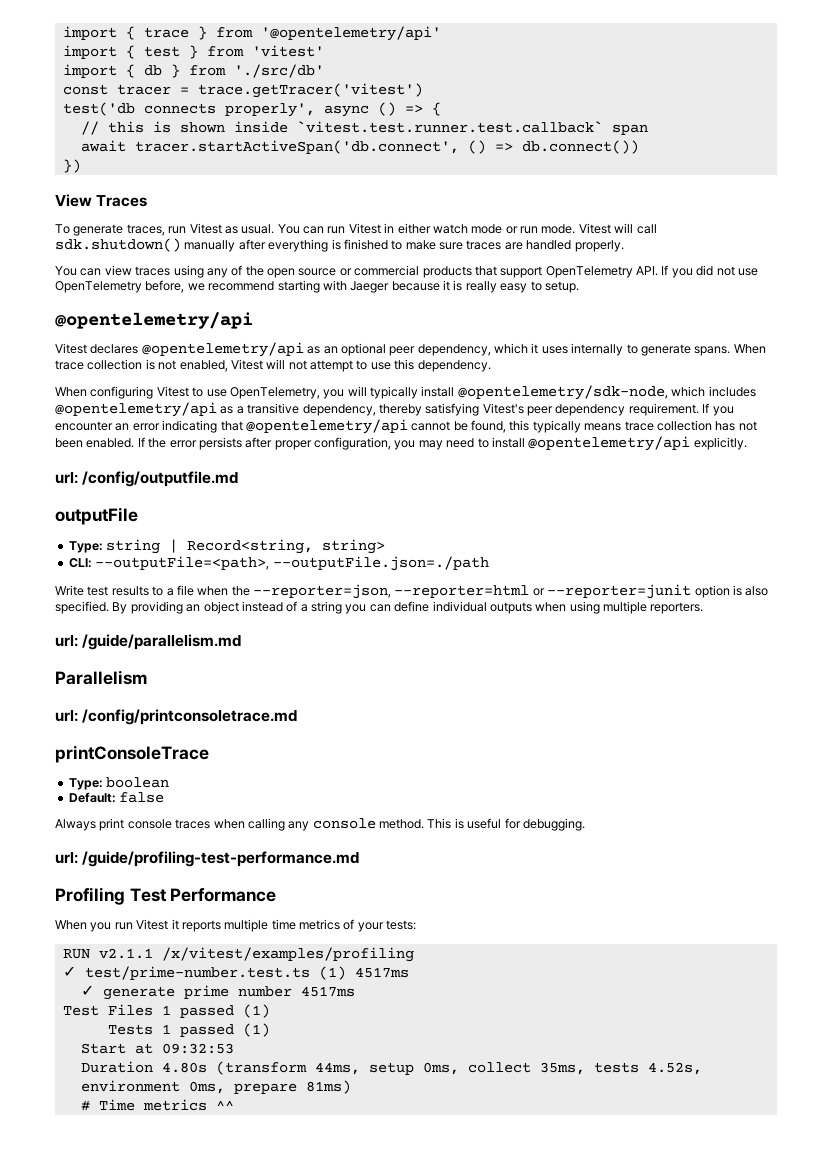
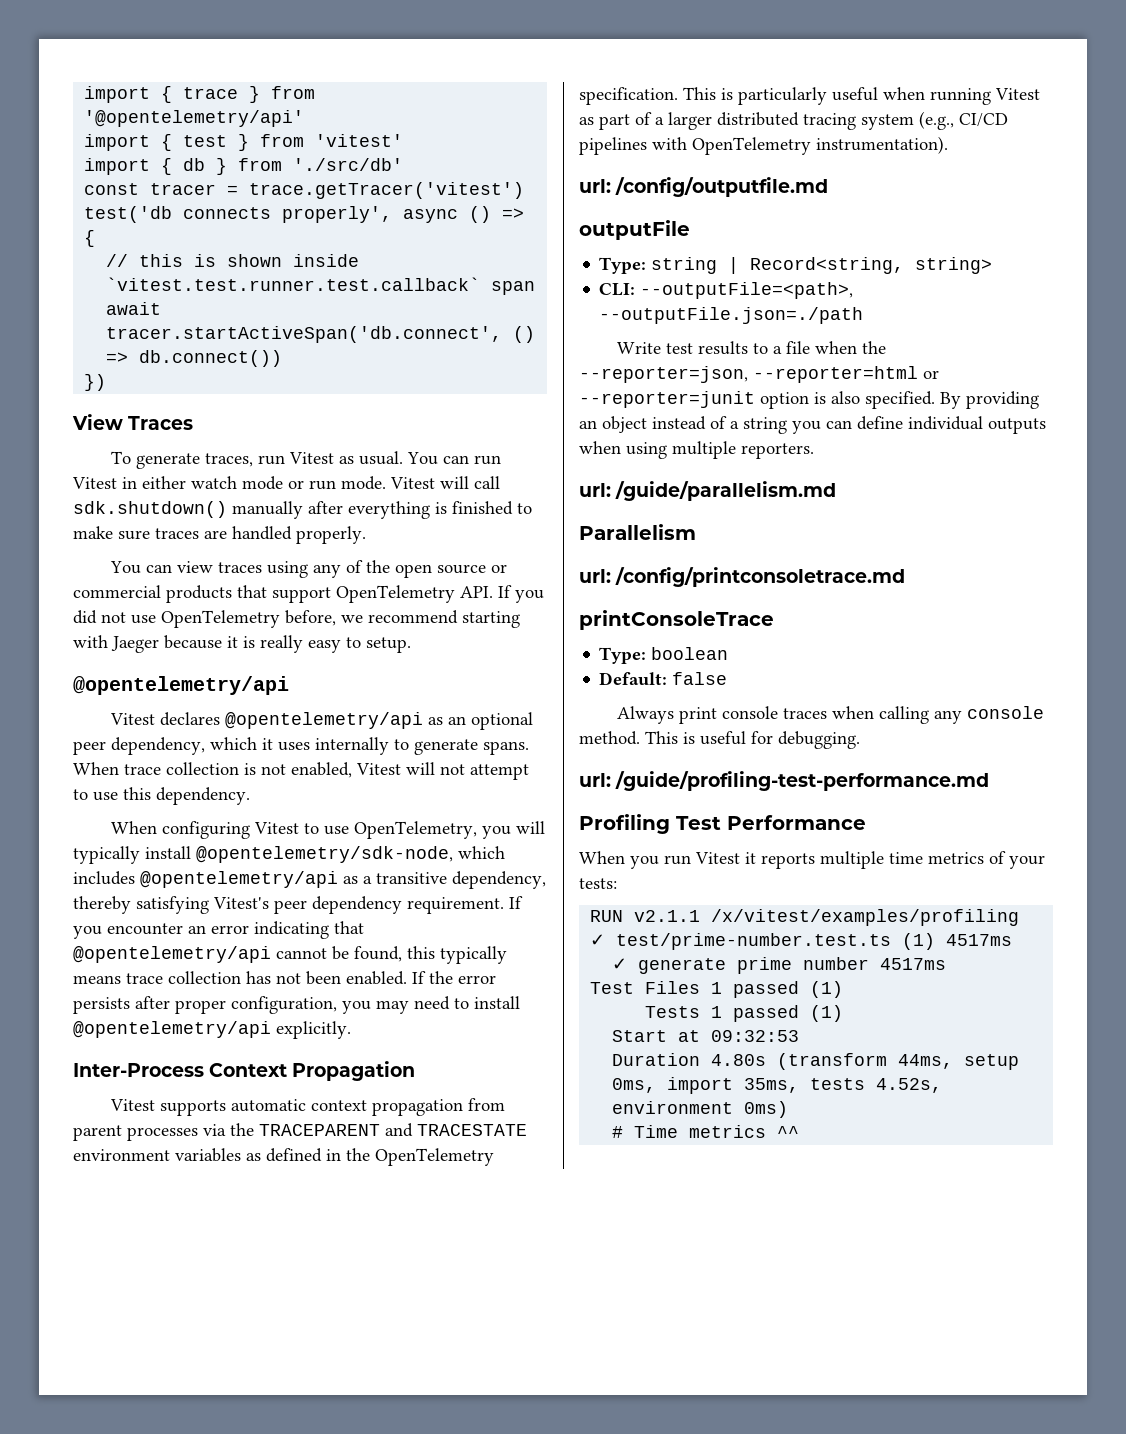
+ Inter-Process Context Propagation
+ Vitest supports automatic context propagation from parent processes via the TRACEPARENT and TRACESTATE environment variables as defined in the OpenTelemetry specification. This is particularly useful when running Vitest as part of a larger distributed tracing system (e.g., CI/CD pipelines with OpenTelemetry instrumentation).
- Duration 4.80s (transform 44ms, setup 0ms, collect 35ms, tests 4.52s, environment 0ms, prepare 81ms)
+ Duration 4.80s (transform 44ms, setup 0ms, import 35ms, tests 4.52s, environment 0ms)

